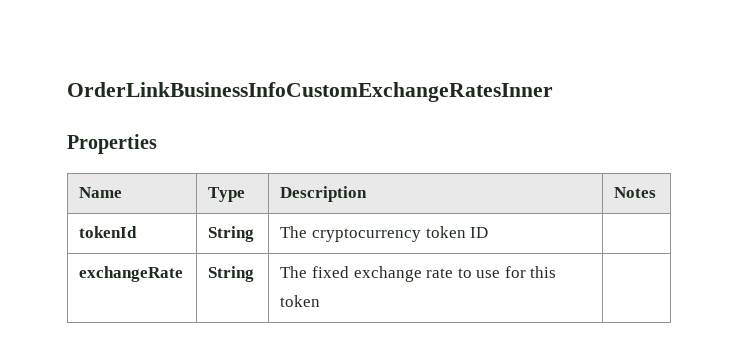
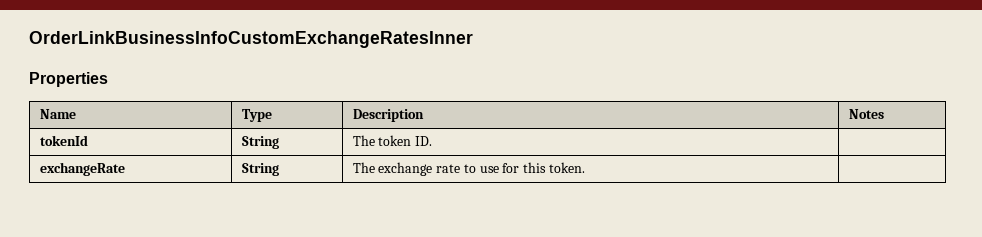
- tokenId | String | The cryptocurrency token ID |
+ tokenId | String | The token ID. |
- exchangeRate | String | The fixed exchange rate to use for this token |
+ exchangeRate | String | The exchange rate to use for this token. |

